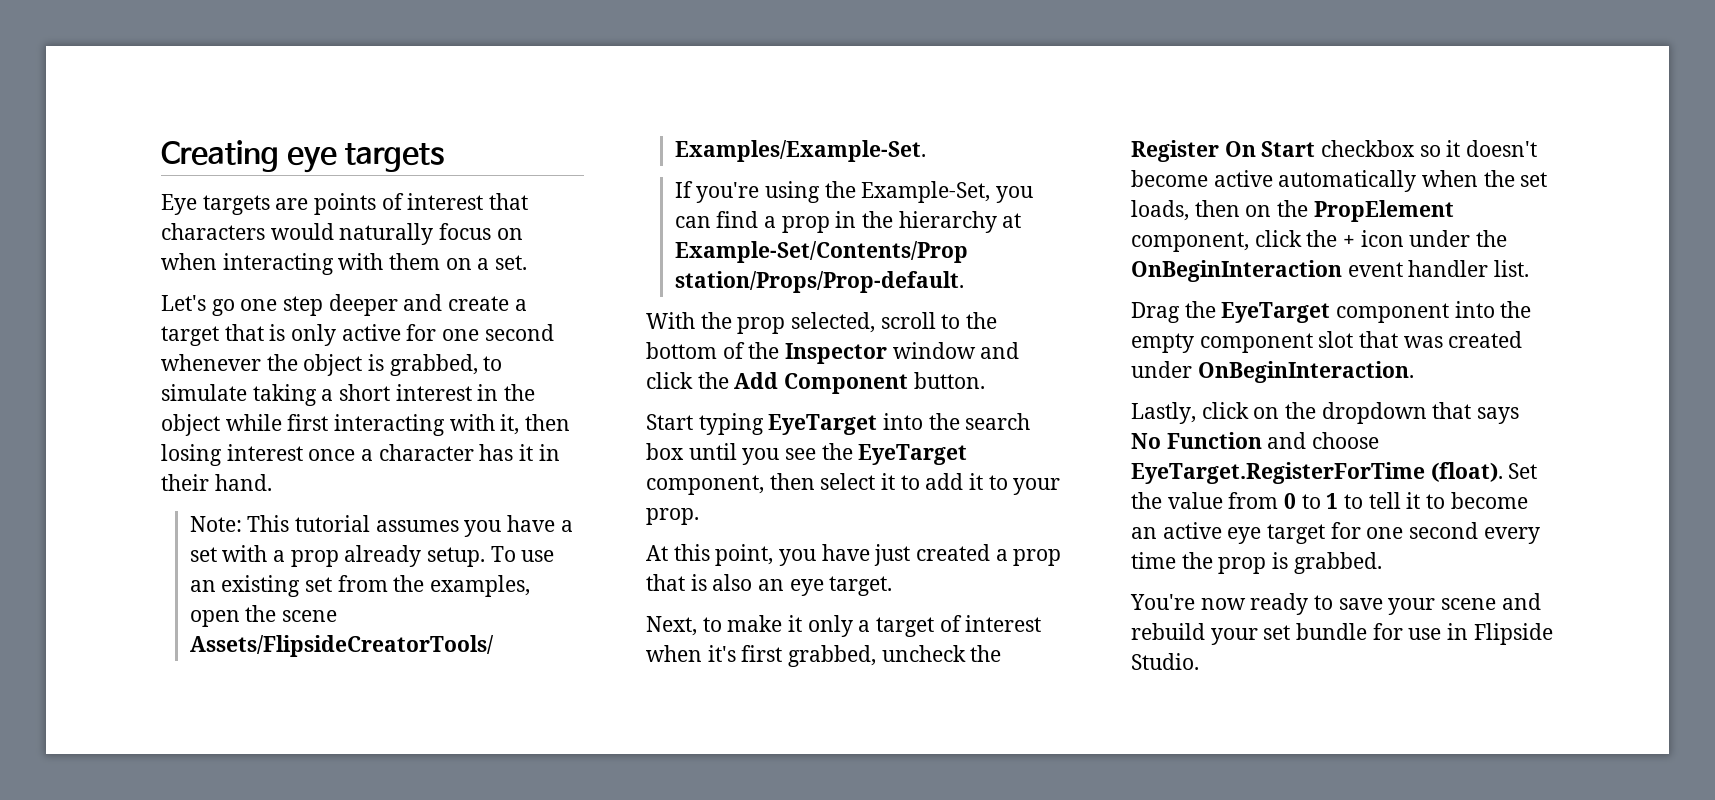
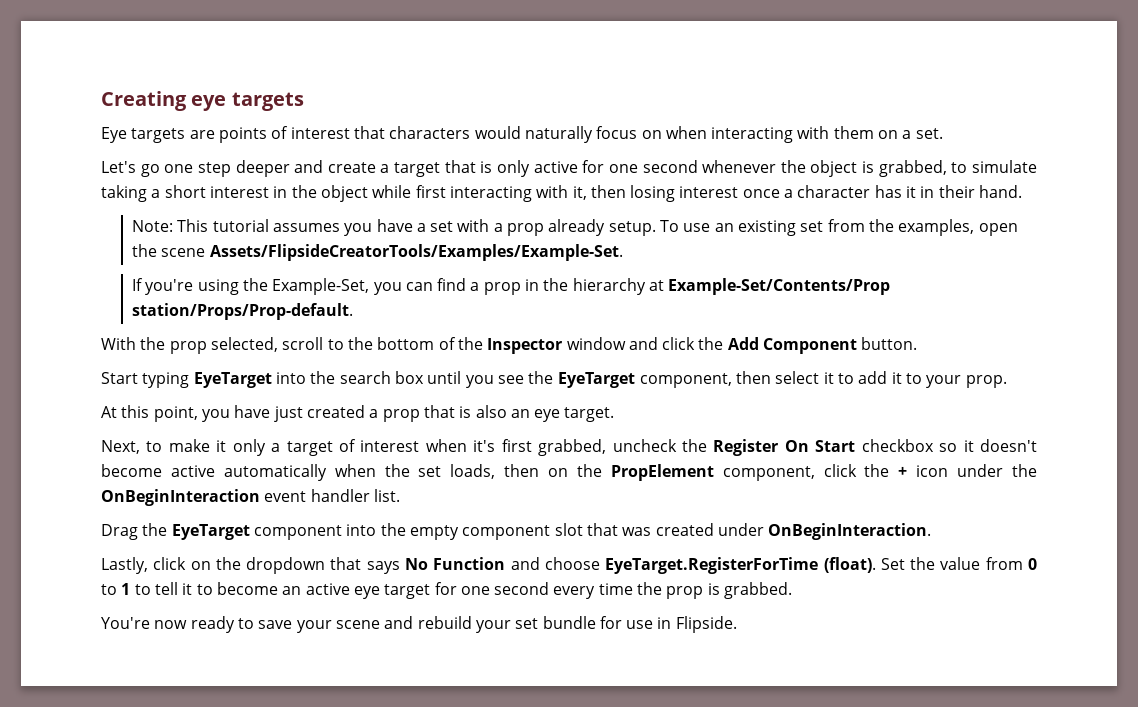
- You're now ready to save your scene and rebuild your set bundle for use in Flipside Studio.
+ You're now ready to save your scene and rebuild your set bundle for use in Flipside.

